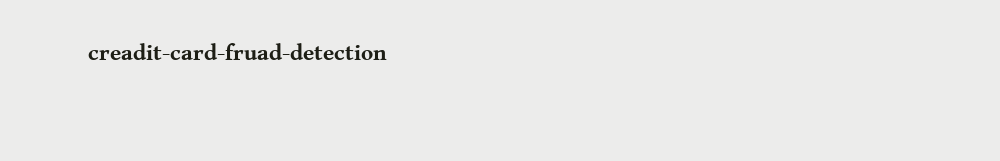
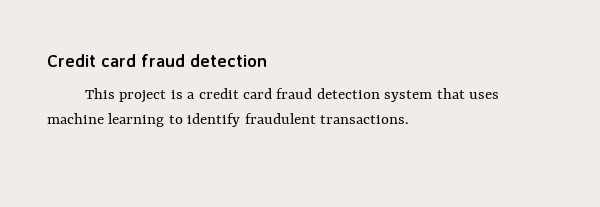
- creadit-card-fruad-detection
+ Credit card fraud detection
+ This project is a credit card fraud detection system that uses machine learning to identify fraudulent transactions.

